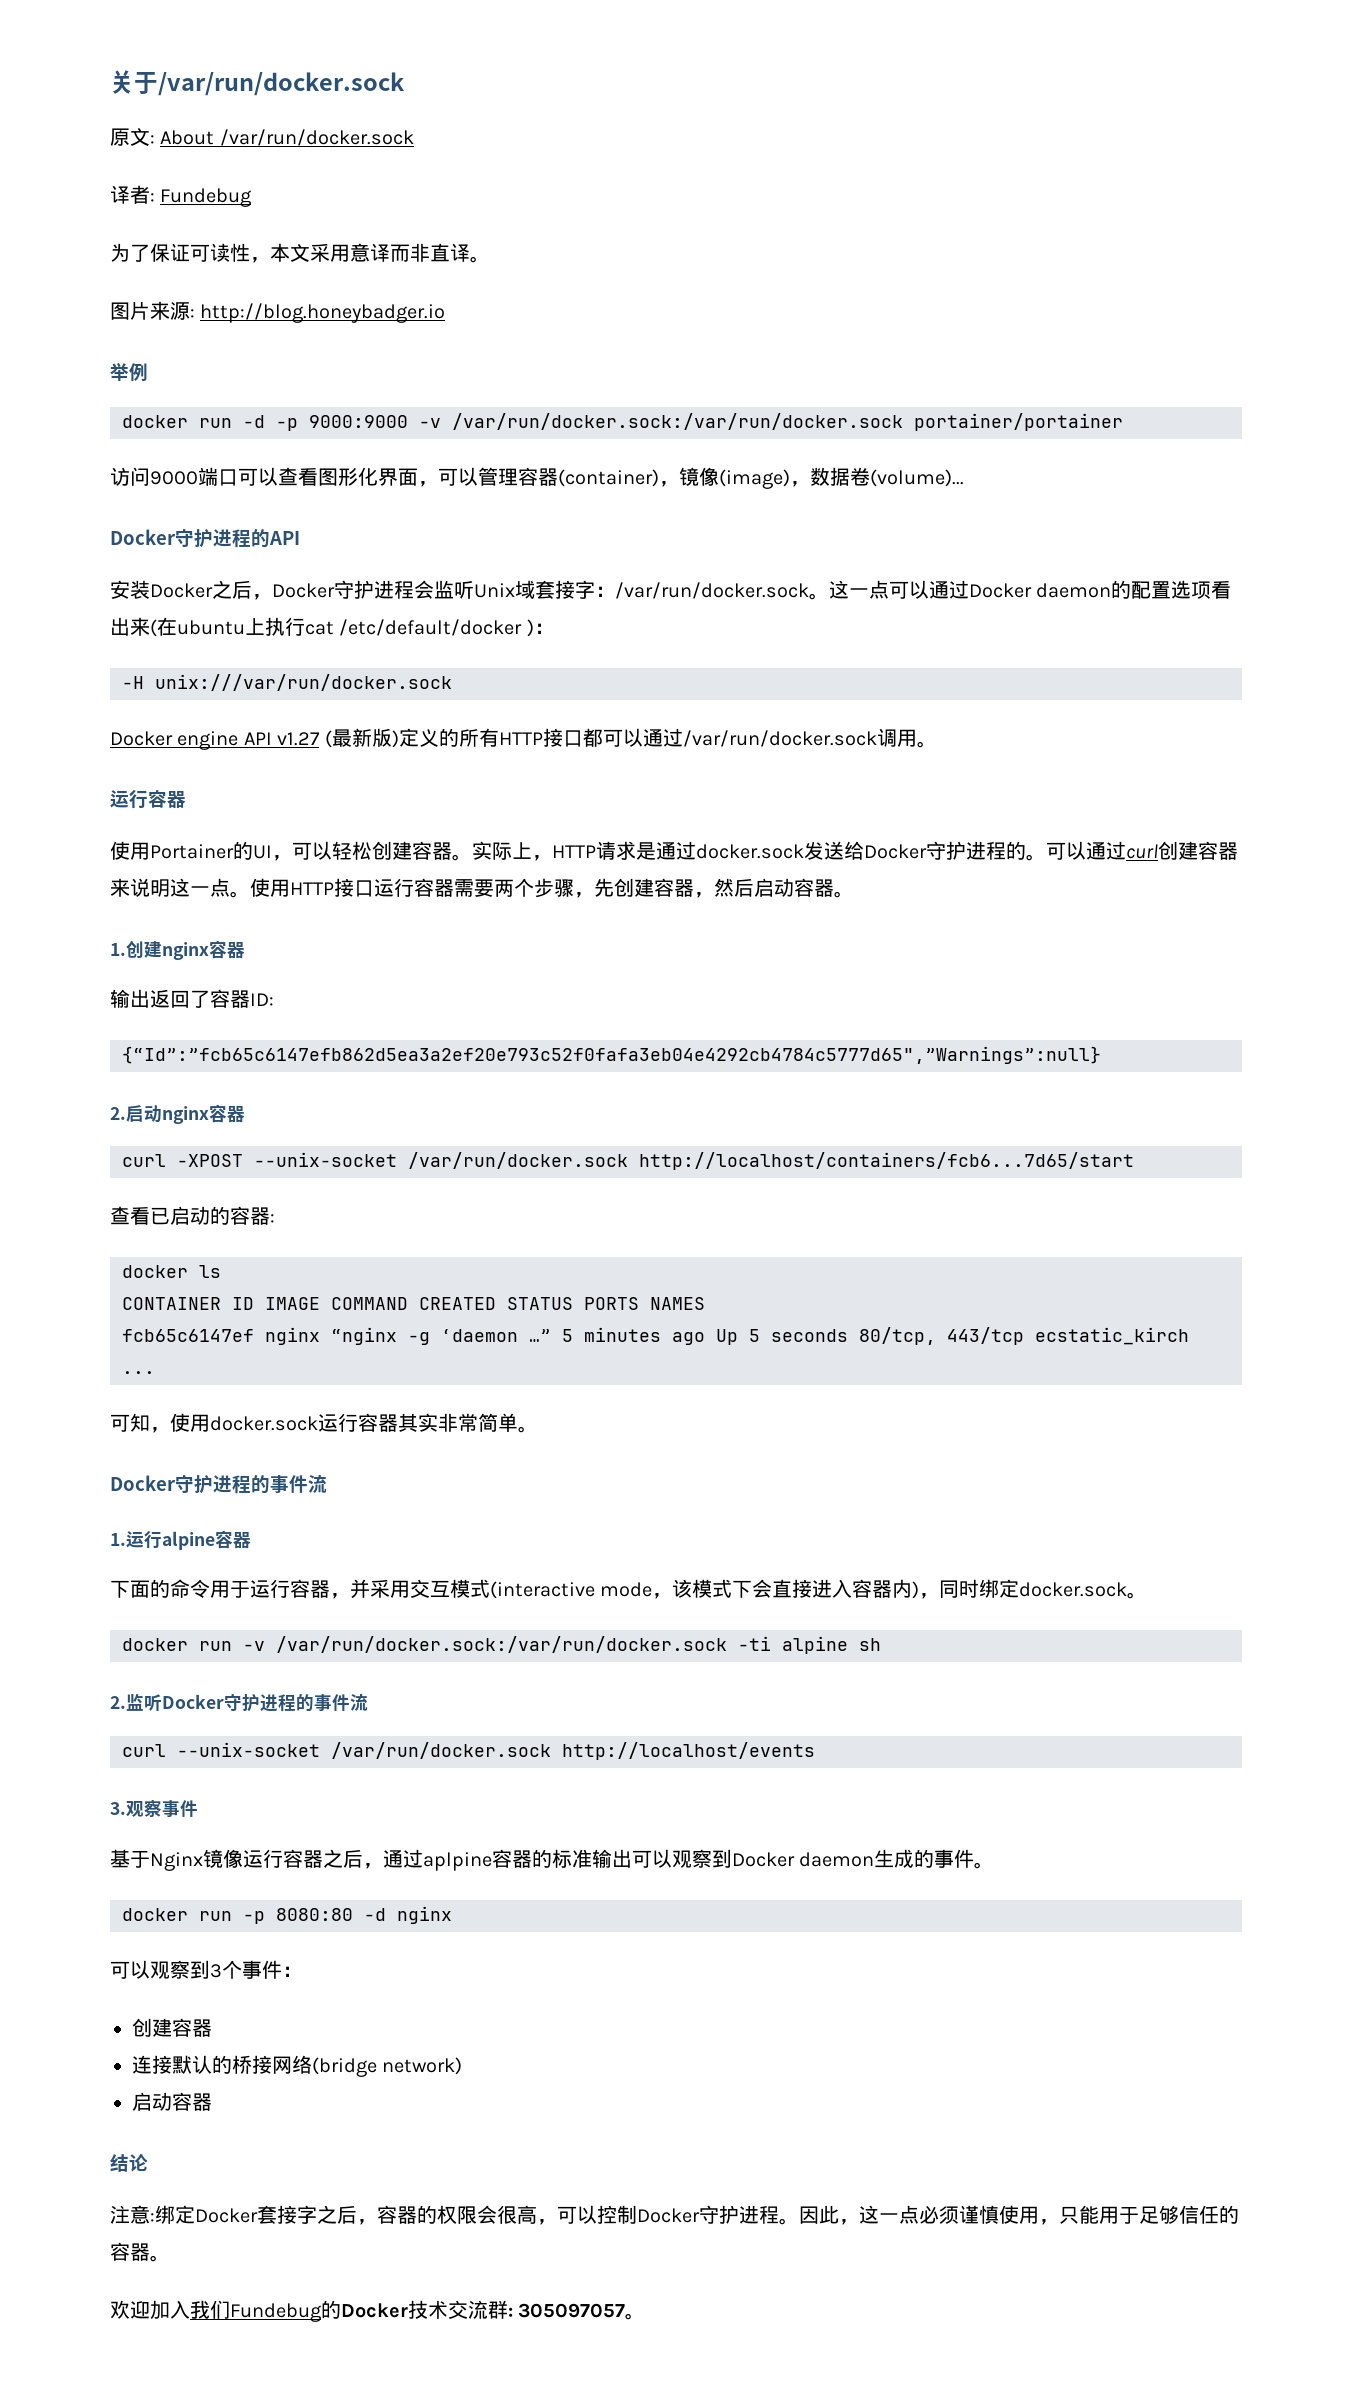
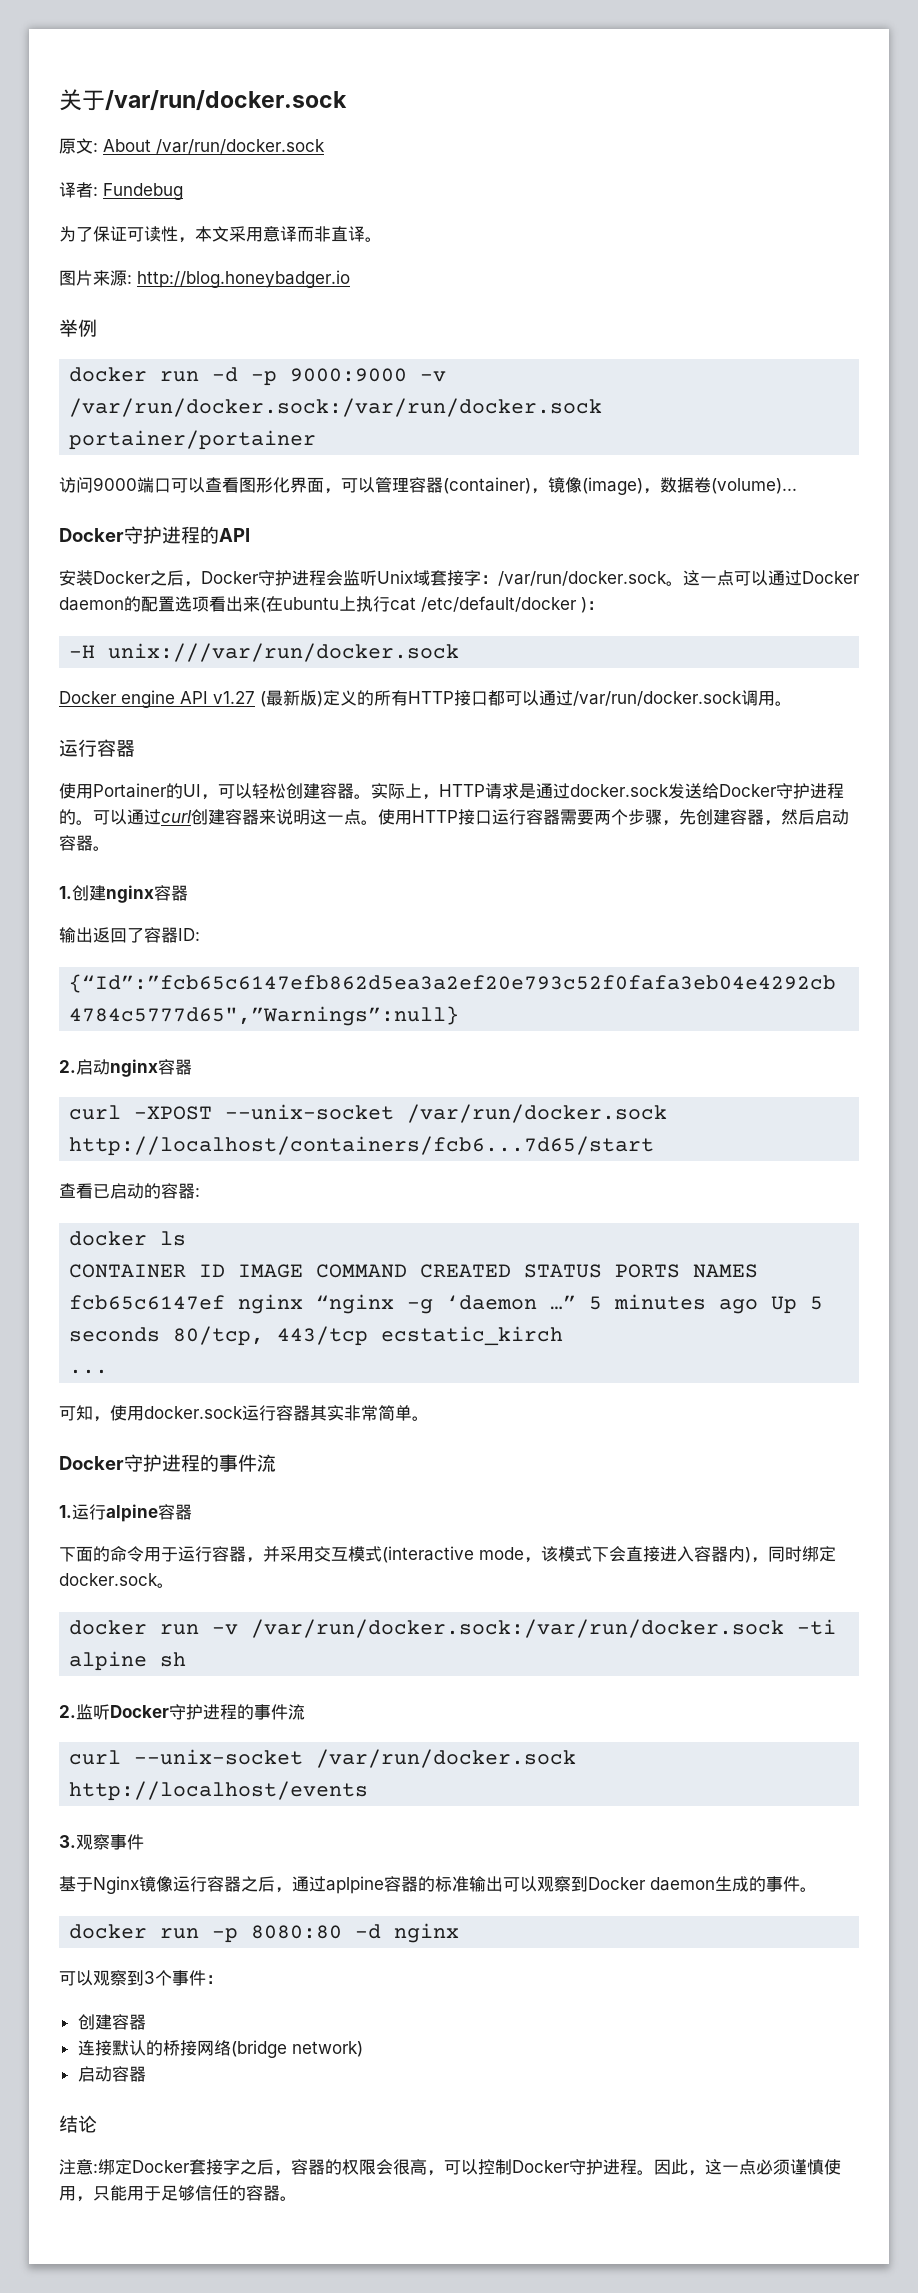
- 欢迎加入我们Fundebug的Docker技术交流群: 305097057。

